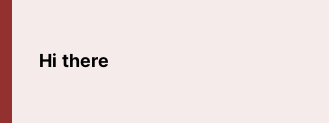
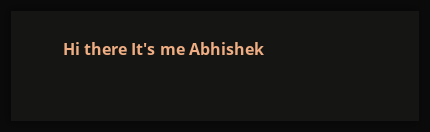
- Hi there
+ Hi there It's me Abhishek

